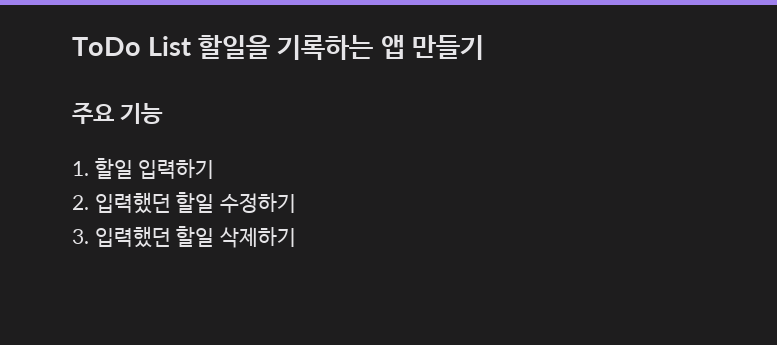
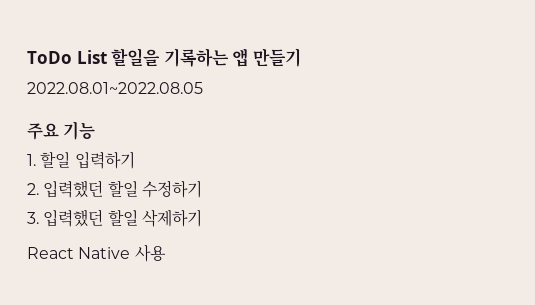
+ 2022.08.01~2022.08.05
+ React Native 사용

